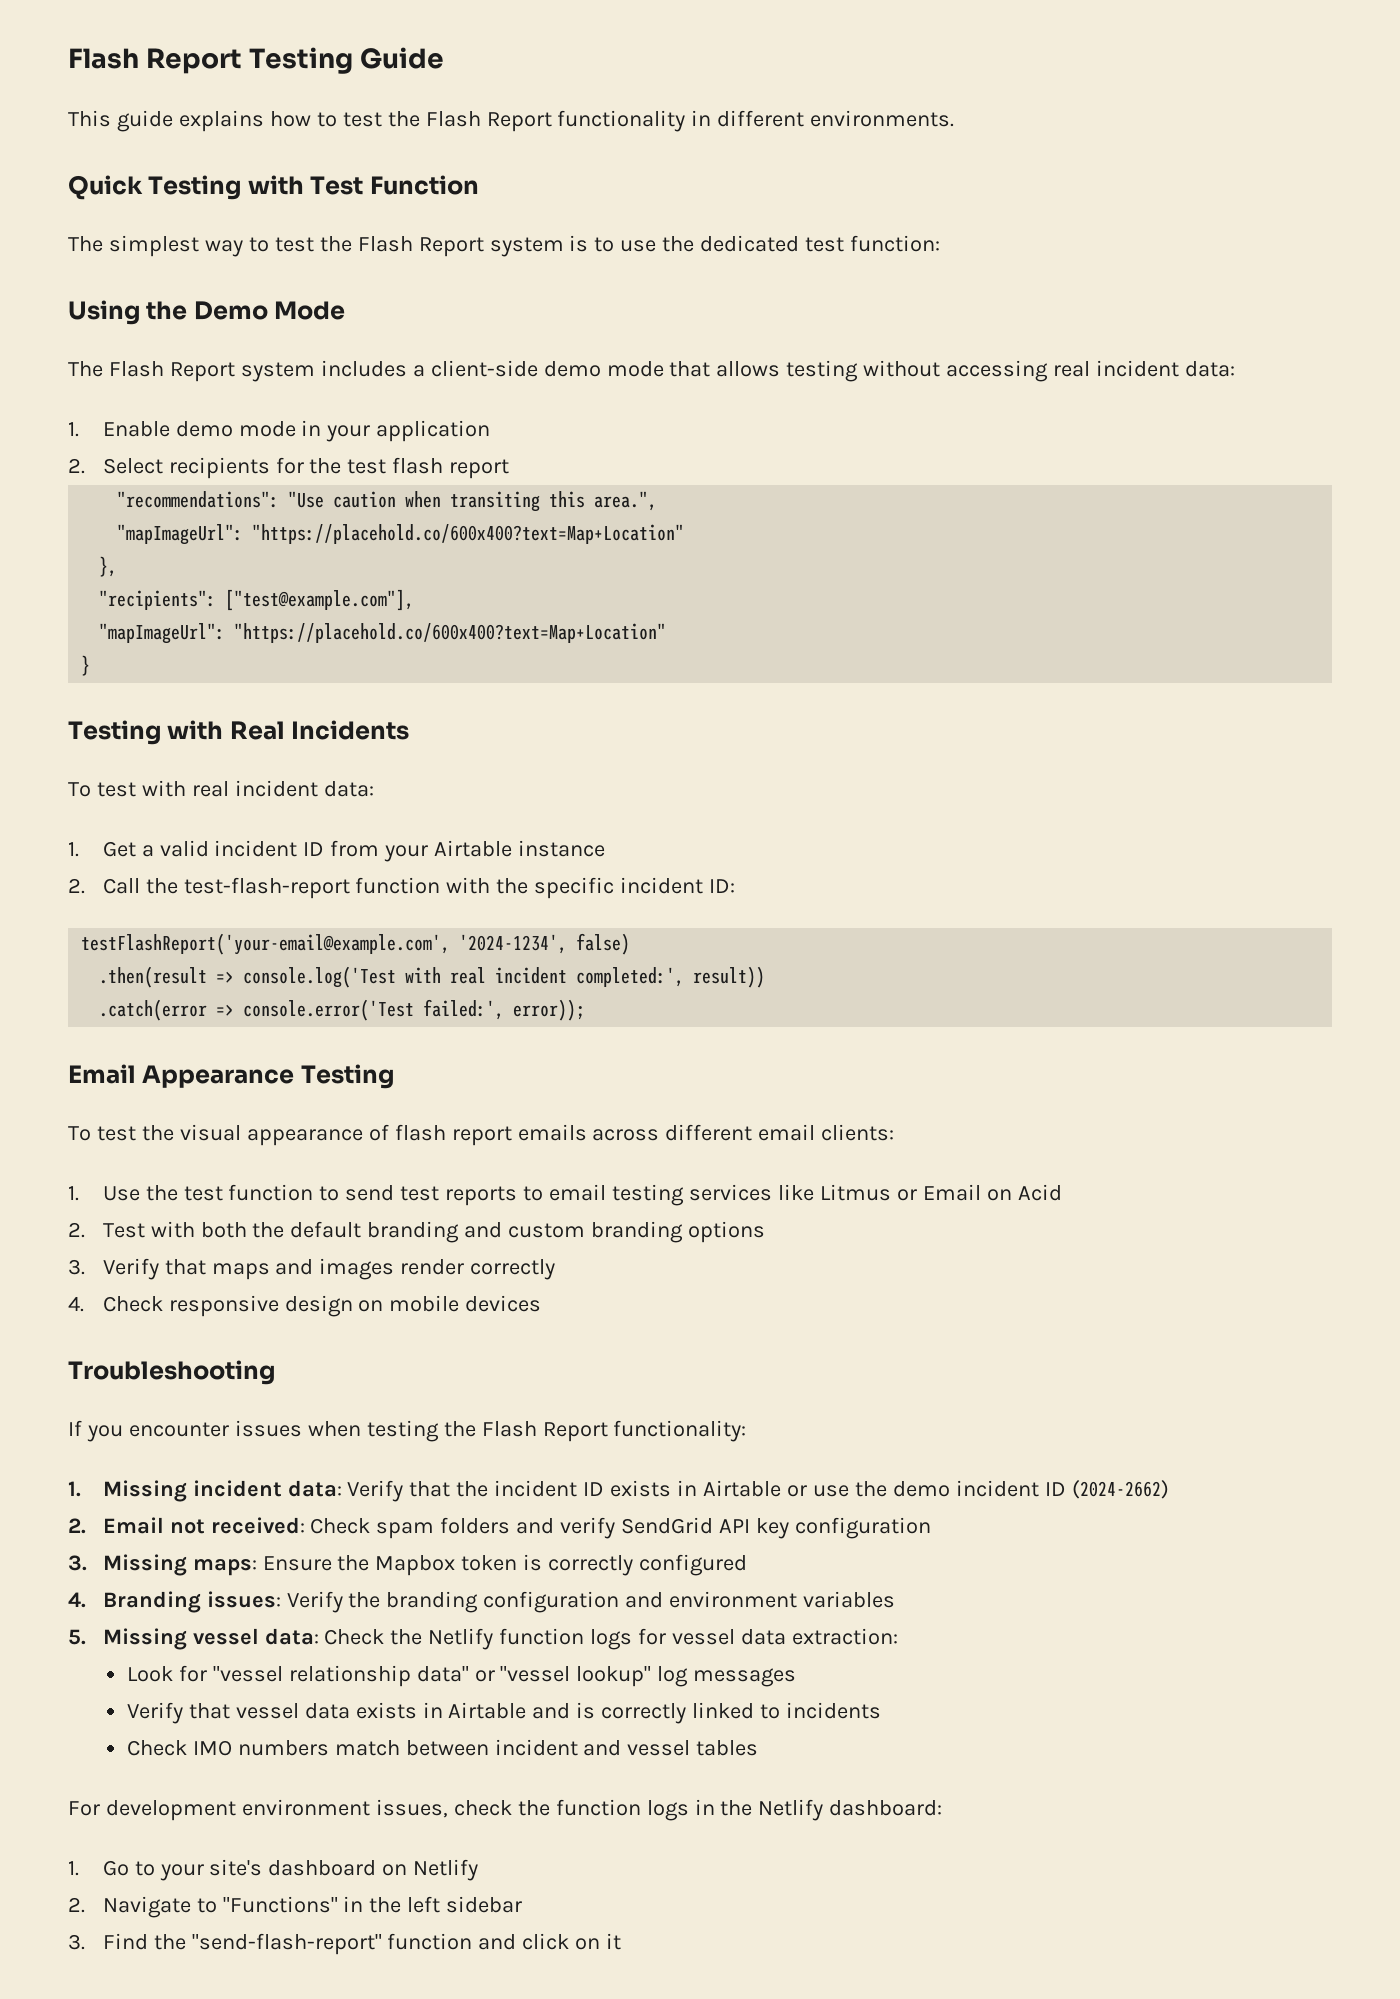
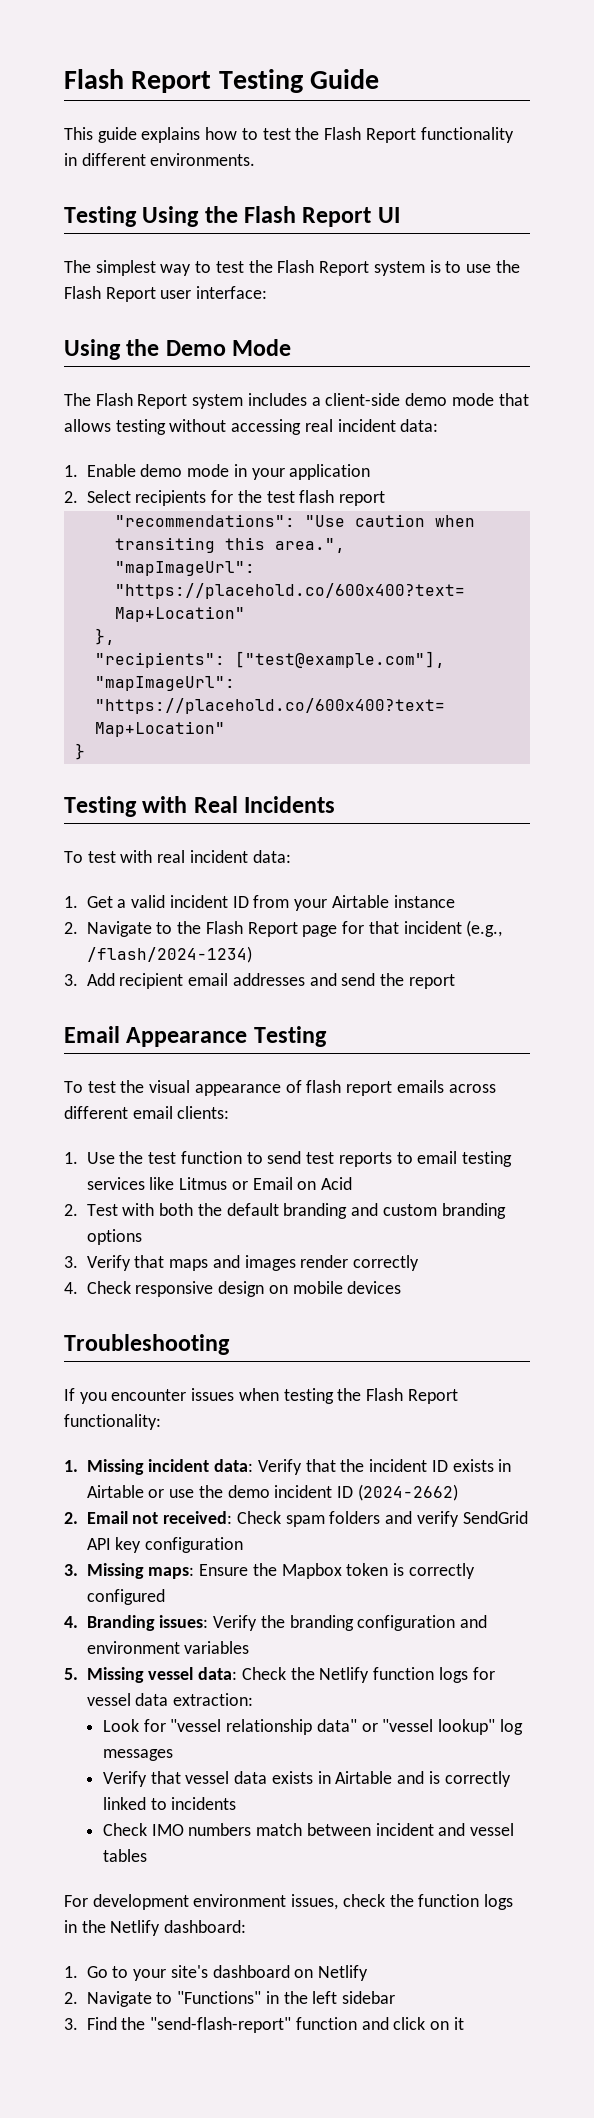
- Quick Testing with Test Function
+ Testing Using the Flash Report UI
- The simplest way to test the Flash Report system is to use the dedicated test function:
+ The simplest way to test the Flash Report system is to use the Flash Report user interface:
- 2. Call the test-flash-report function with the specific incident ID:
- testFlashReport('your-email@example.com', '2024-1234', false)
- .then(result => console.log('Test with real incident completed:', result))
- .catch(error => console.error('Test failed:', error));
+ 2. Navigate to the Flash Report page for that incident (e.g., /flash/2024-1234)
+ 3. Add recipient email addresses and send the report

